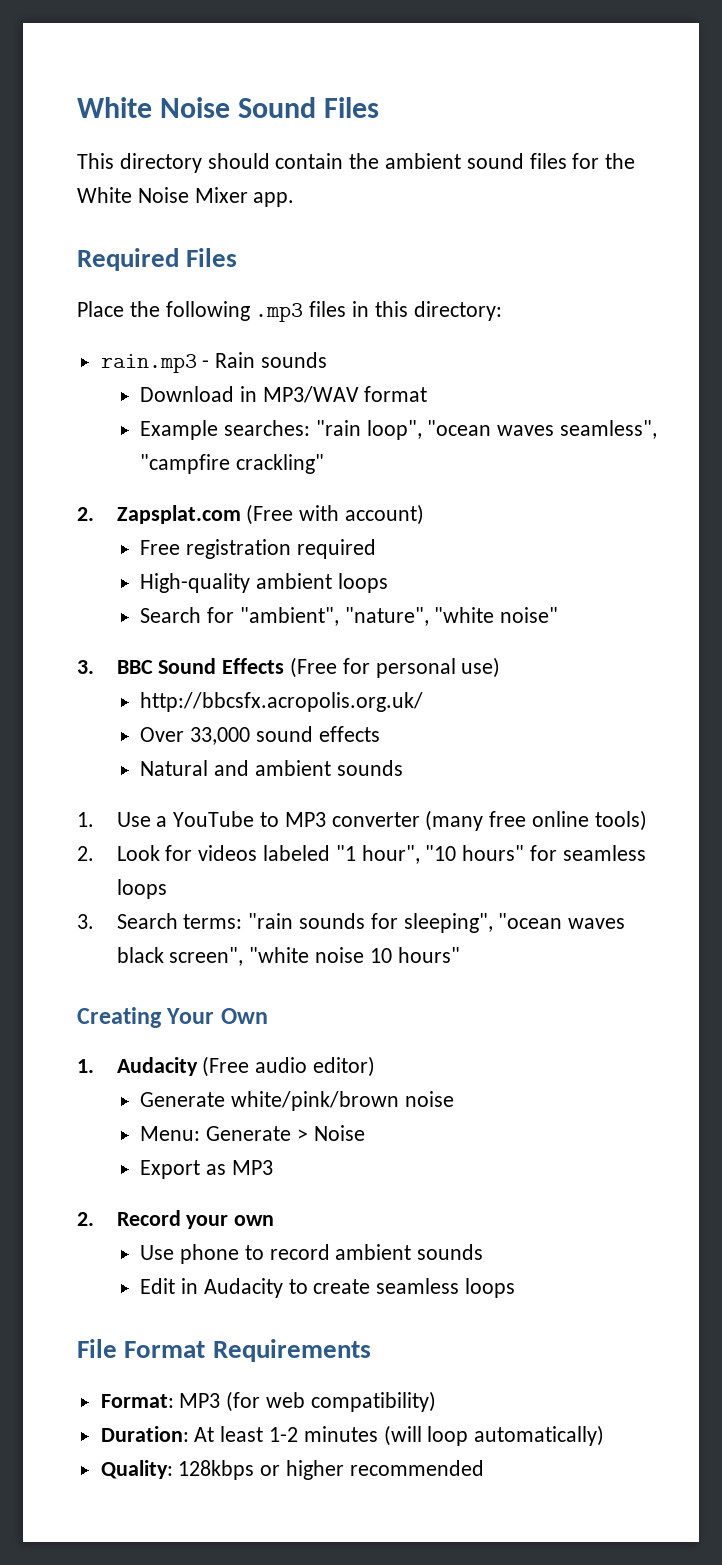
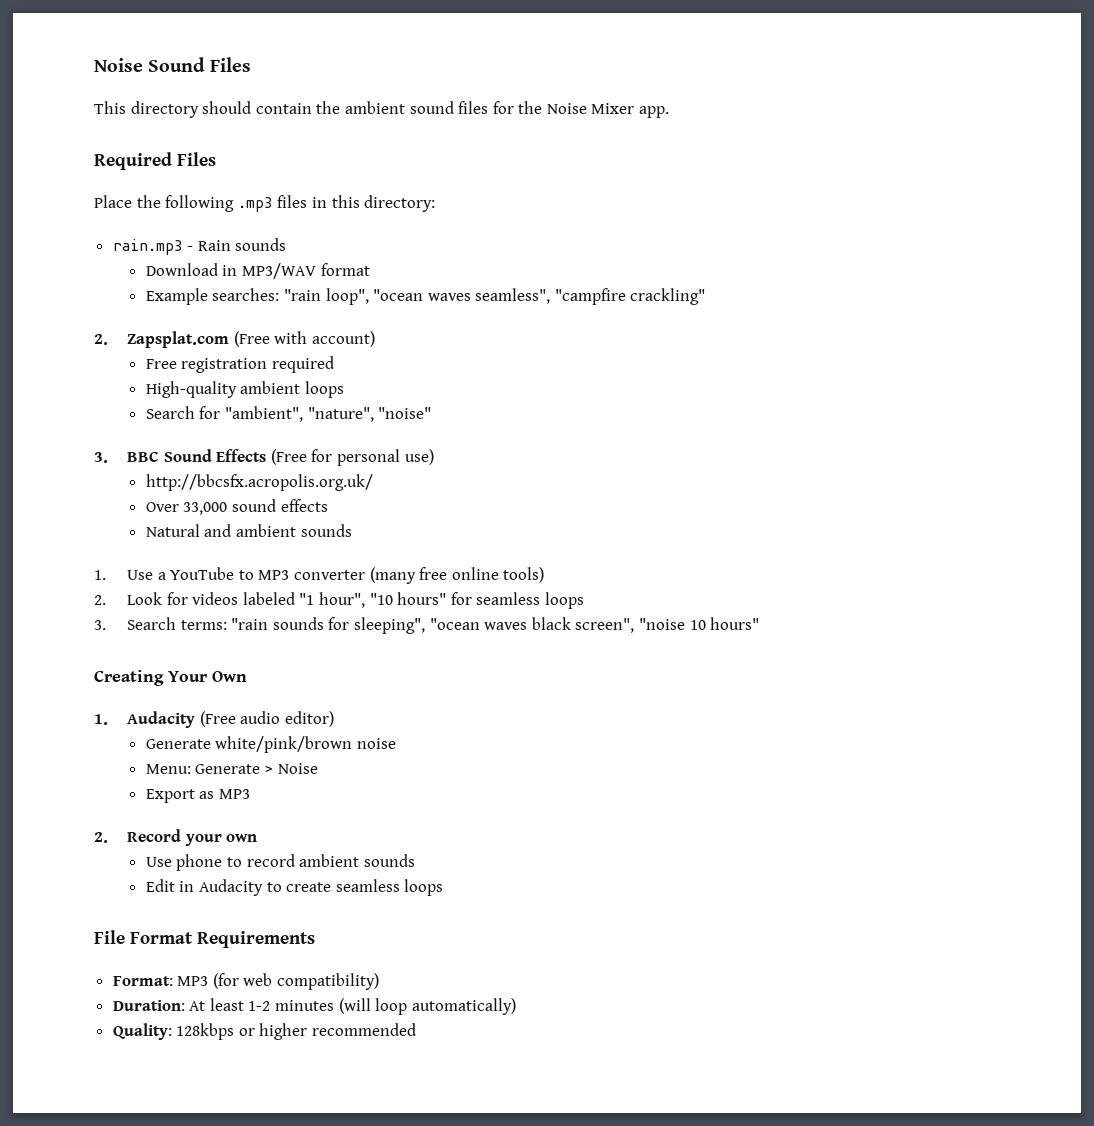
- White Noise Sound Files
+ Noise Sound Files
- This directory should contain the ambient sound files for the White Noise Mixer app.
+ This directory should contain the ambient sound files for the Noise Mixer app.
- Search for "ambient", "nature", "white noise"
+ Search for "ambient", "nature", "noise"
- 3. Search terms: "rain sounds for sleeping", "ocean waves black screen", "white noise 10 hours"
+ 3. Search terms: "rain sounds for sleeping", "ocean waves black screen", "noise 10 hours"

